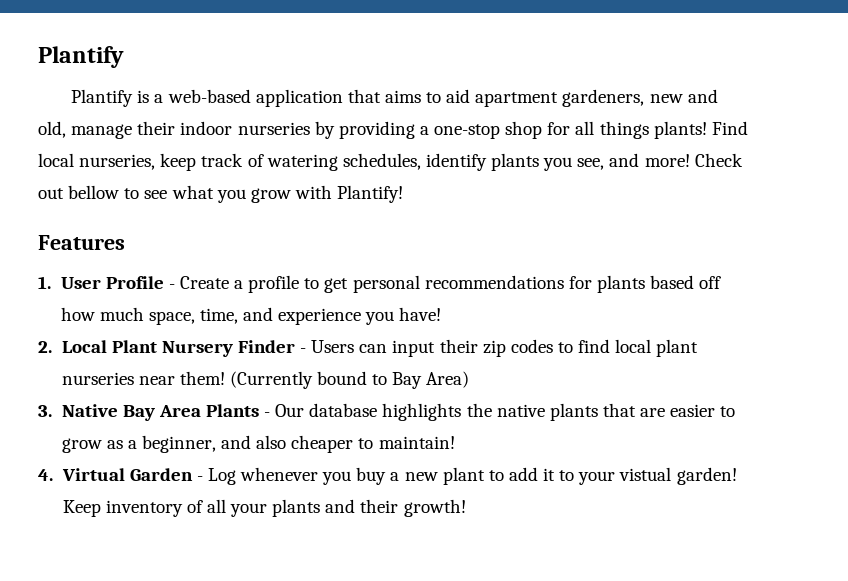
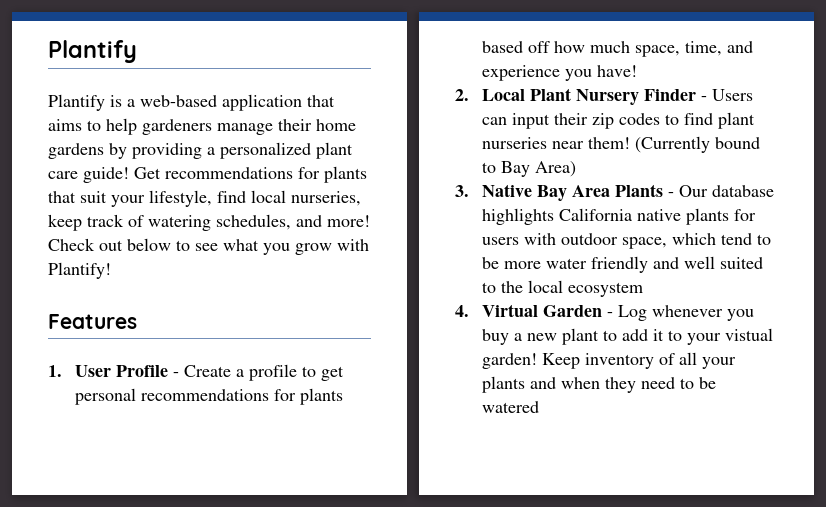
- Plantify is a web-based application that aims to aid apartment gardeners, new and old, manage their indoor nurseries by providing a one-stop shop for all things plants! Find local nurseries, keep track of watering schedules, identify plants you see, and more!
+ Plantify is a web-based application that aims to help gardeners manage their home gardens by providing a personalized plant care guide! Get recommendations for plants that suit your lifestyle, find local nurseries, keep track of watering schedules, and more!
- Check out bellow to see what you grow with Plantify!
+ Check out below to see what you grow with Plantify!
- 2. Local Plant Nursery Finder - Users can input their zip codes to find local plant nurseries near them!
+ 2. Local Plant Nursery Finder - Users can input their zip codes to find plant nurseries near them!
- 3. Native Bay Area Plants - Our database highlights the native plants that are easier to grow as a beginner, and also cheaper to maintain!
+ 3. Native Bay Area Plants - Our database highlights California native plants for users with outdoor space, which tend to be more water friendly and well suited to the local ecosystem
- Keep inventory of all your plants and their growth!
+ Keep inventory of all your plants and when they need to be watered

